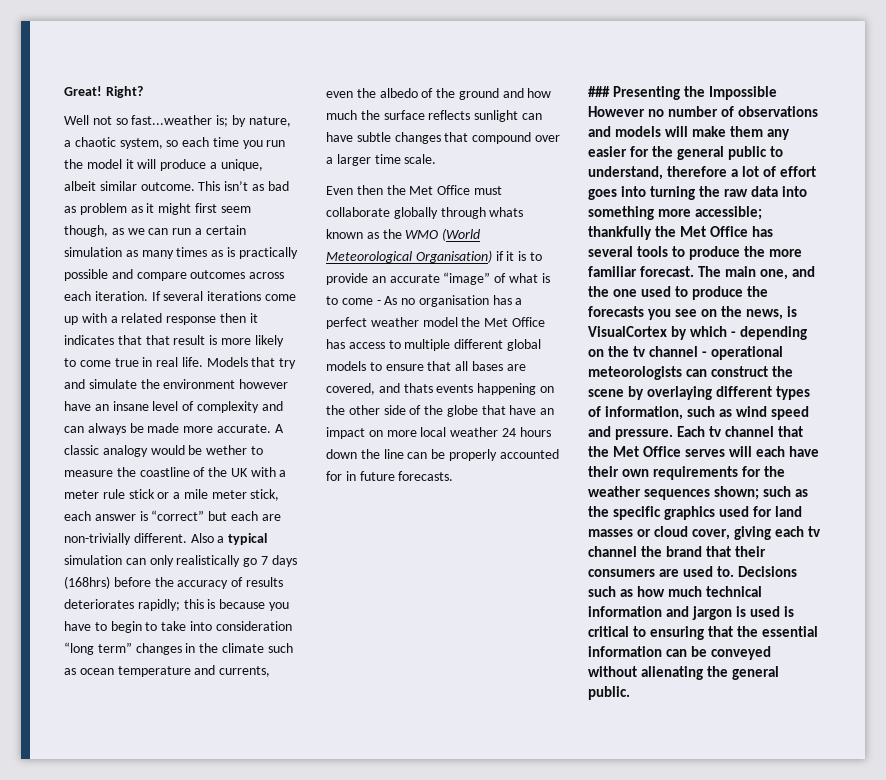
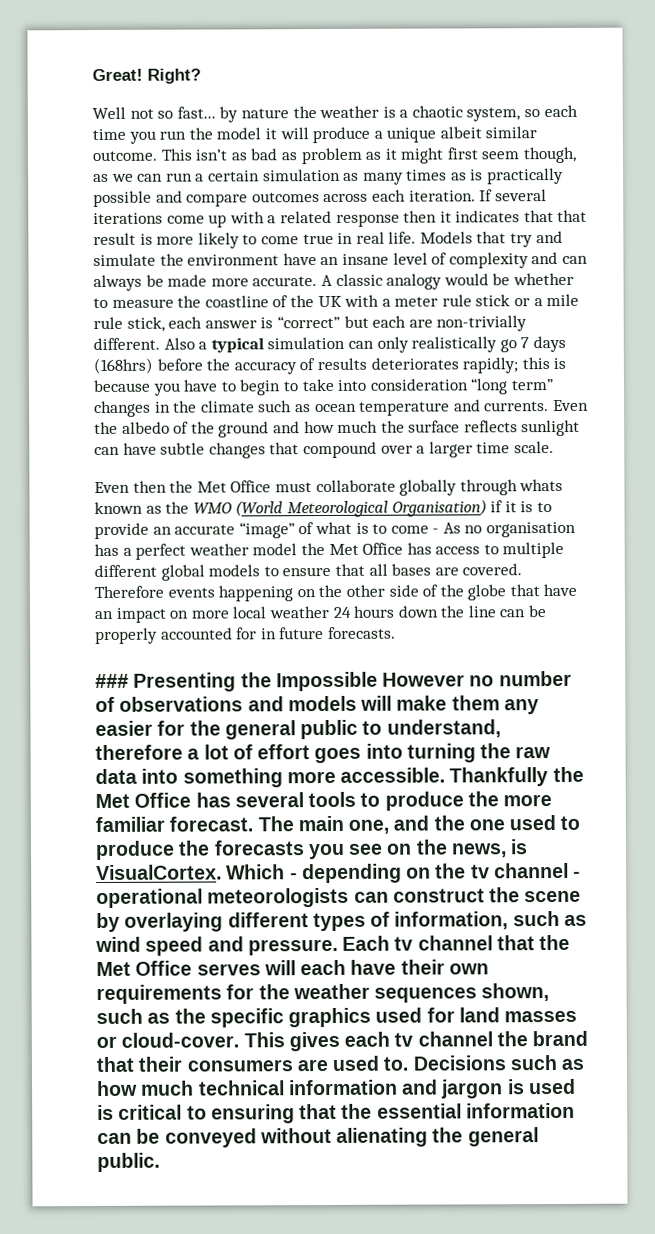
- Well not so fast...weather is; by nature, a chaotic system, so each time you run the model it will produce a unique, albeit similar outcome.
+ Well not so fast... by nature the weather is a chaotic system, so each time you run the model it will produce a unique albeit similar outcome.
- Models that try and simulate the environment however have an insane level of complexity and can always be made more accurate.
+ Models that try and simulate the environment have an insane level of complexity and can always be made more accurate.
- A classic analogy would be wether to measure the coastline of the UK with a meter rule stick or a mile meter stick, each answer is “correct” but each are non-trivially different.
+ A classic analogy would be whether to measure the coastline of the UK with a meter rule stick or a mile rule stick, each answer is “correct” but each are non-trivially different.
- this is because you have to begin to take into consideration “long term” changes in the climate such as ocean temperature and currents, even the albedo of the ground and how much the surface reflects sunlight can have subtle changes that compound over a larger time scale.
+ this is because you have to begin to take into consideration “long term” changes in the climate such as ocean temperature and currents. Even the albedo of the ground and how much the surface reflects sunlight can have subtle changes that compound over a larger time scale.
- Even then the Met Office must collaborate globally through whats known as the WMO (World Meteorological Organisation) if it is to provide an accurate “image” of what is to come - As no organisation has a perfect weather model the Met Office has access to multiple different global models to ensure that all bases are covered, and thats events happening on the other side of the globe that have an impact on more local weather 24 hours down the line can be properly accounted for in future forecasts.
+ Even then the Met Office must collaborate globally through whats known as the WMO (World Meteorological Organisation) if it is to provide an accurate “image” of what is to come - As no organisation has a perfect weather model the Met Office has access to multiple different global models to ensure that all bases are covered. Therefore events happening on the other side of the globe that have an impact on more local weather 24 hours down the line can be properly accounted for in future forecasts.
- ### Presenting the Impossible However no number of observations and models will make them any easier for the general public to understand, therefore a lot of effort goes into turning the raw data into something more accessible; thankfully the Met Office has several tools to produce the more familiar forecast.
+ ### Presenting the Impossible However no number of observations and models will make them any easier for the general public to understand, therefore a lot of effort goes into turning the raw data into something more accessible. Thankfully the Met Office has several tools to produce the more familiar forecast.
- The main one, and the one used to produce the forecasts you see on the news, is VisualCortex by which - depending on the tv channel - operational meteorologists can construct the scene by overlaying different types of information, such as wind speed and pressure.
+ The main one, and the one used to produce the forecasts you see on the news, is VisualCortex. Which - depending on the tv channel - operational meteorologists can construct the scene by overlaying different types of information, such as wind speed and pressure.
- Each tv channel that the Met Office serves will each have their own requirements for the weather sequences shown; such as the specific graphics used for land masses or cloud cover, giving each tv channel the brand that their consumers are used to.
+ Each tv channel that the Met Office serves will each have their own requirements for the weather sequences shown, such as the specific graphics used for land masses or cloud-cover. This gives each tv channel the brand that their consumers are used to.

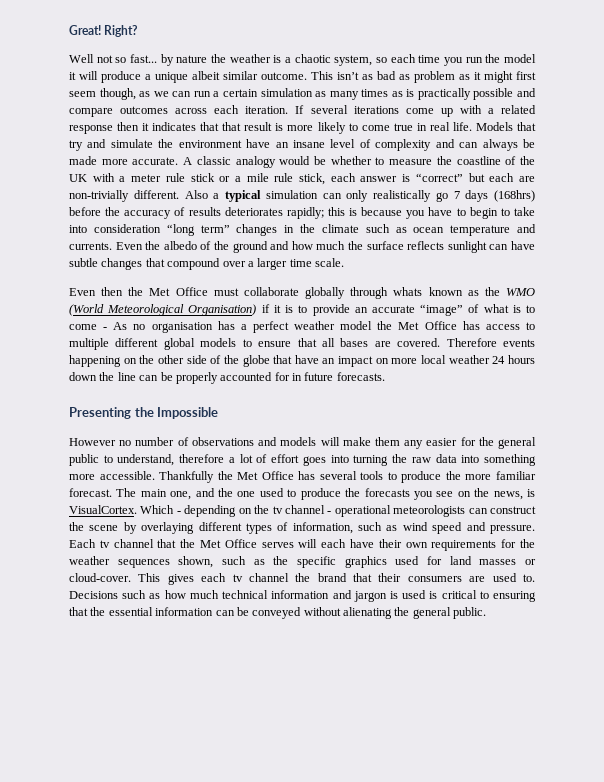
- ### Presenting the Impossible However no number of observations and models will make them any easier for the general public to understand, therefore a lot of effort goes into turning the raw data into something more accessible.
+ Presenting the Impossible
+ However no number of observations and models will make them any easier for the general public to understand, therefore a lot of effort goes into turning the raw data into something more accessible.

